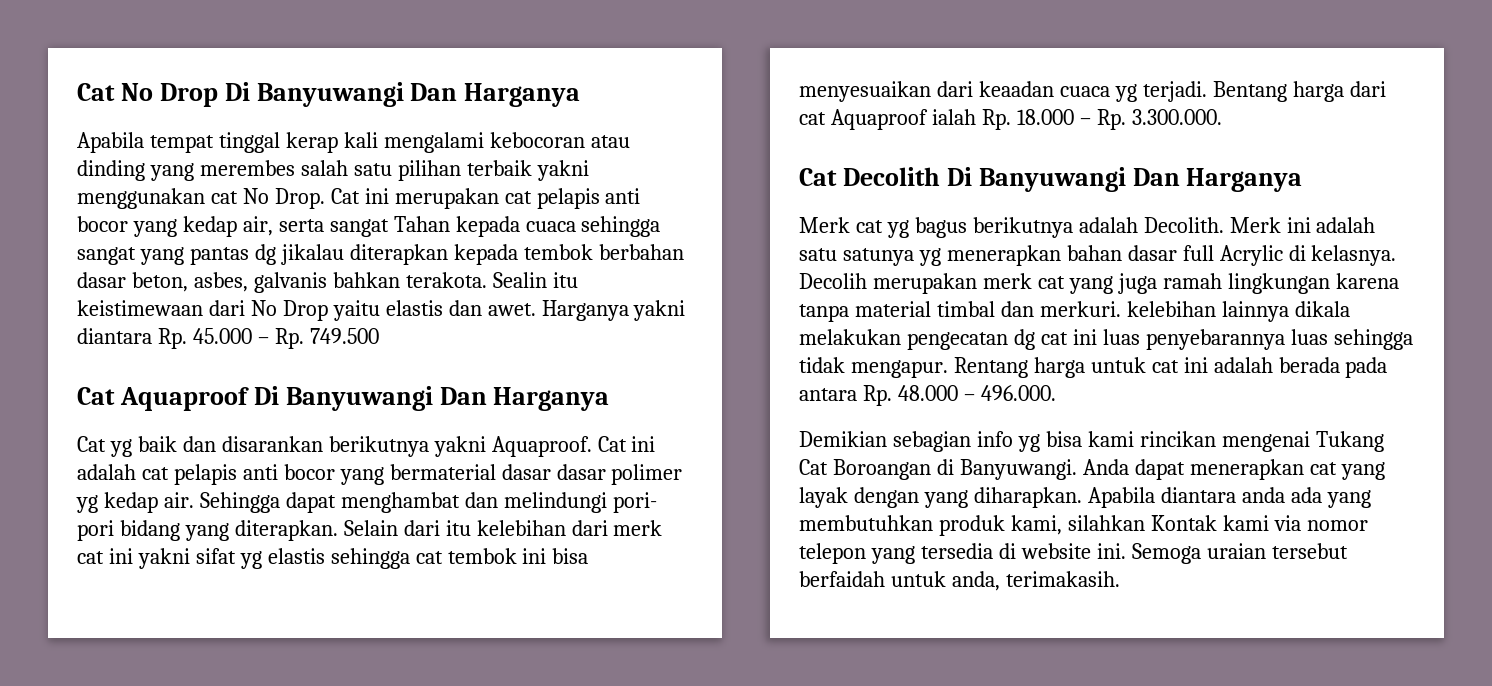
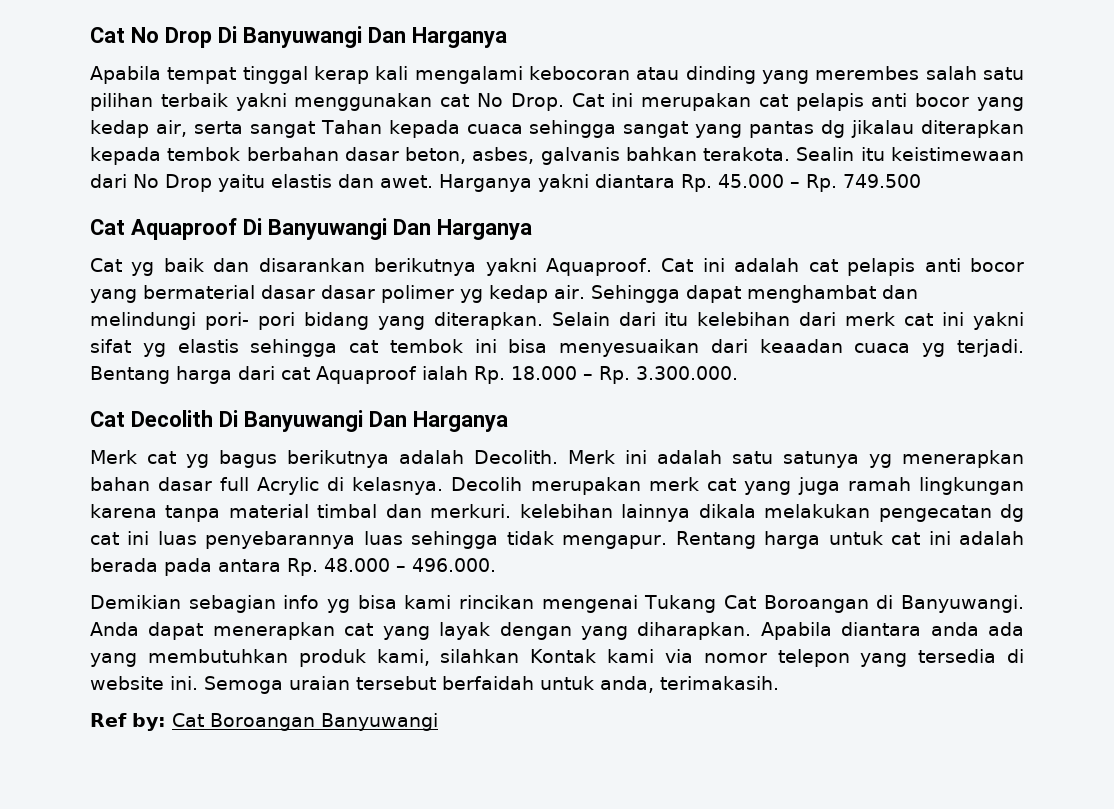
+ Ref by: Cat Boroangan Banyuwangi

